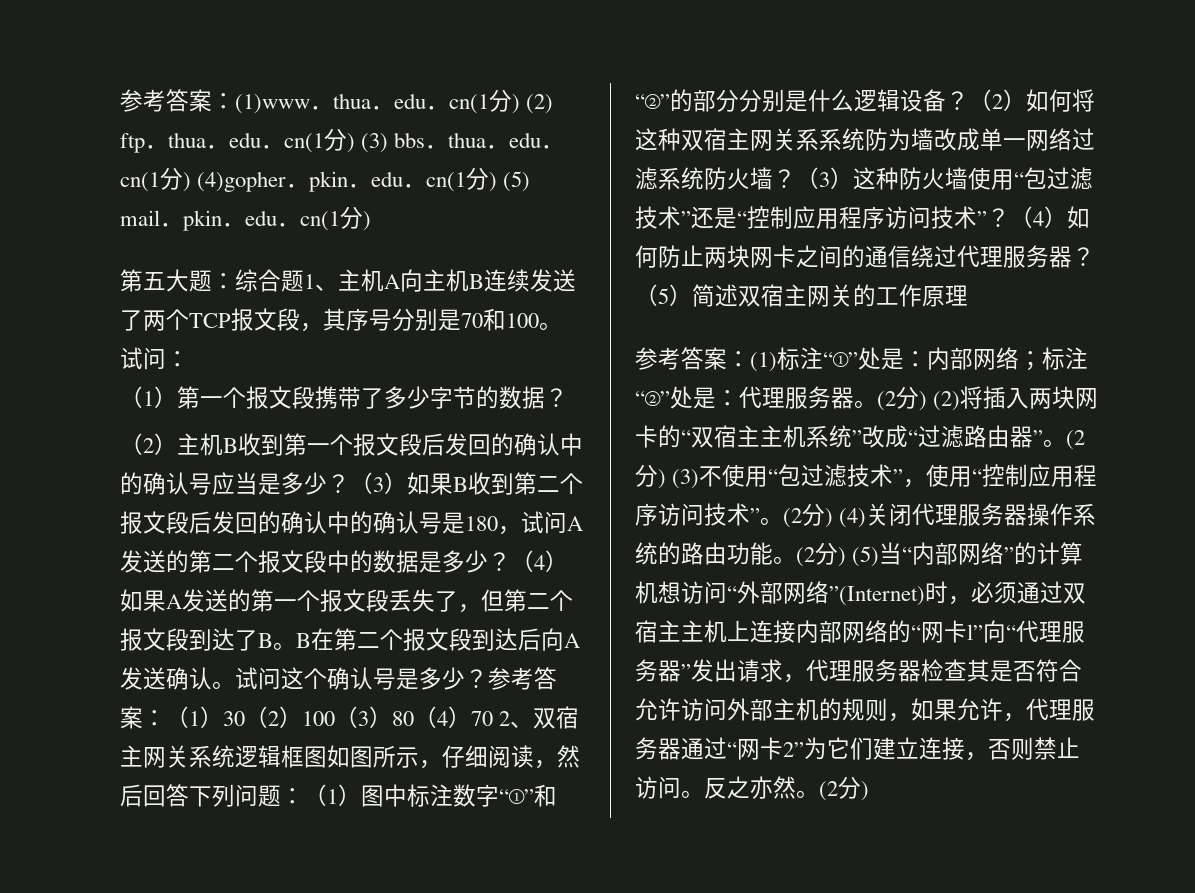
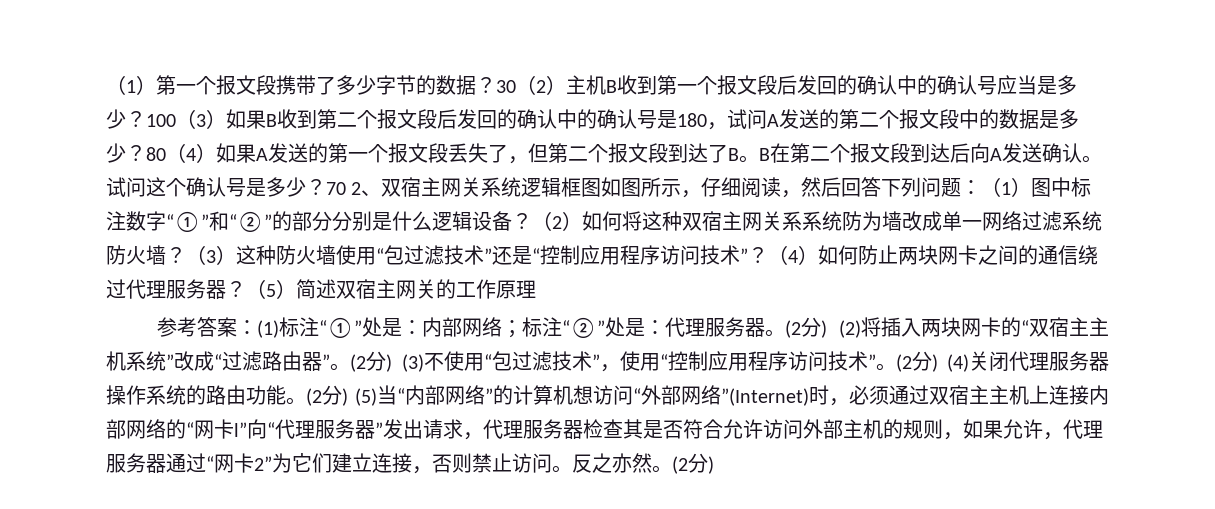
- 参考答案：(1)www．thua．edu．cn(1分) (2) ftp．thua．edu．cn(1分) (3) bbs．thua．edu．cn(1分) (4)gopher．pkin．edu．cn(1分) (5) mail．pkin．edu．cn(1分)
- 第五大题：综合题1、主机A向主机B连续发送了两个TCP报文段，其序号分别是70和100。试问：
- （1）第一个报文段携带了多少字节的数据？
- （2）主机B收到第一个报文段后发回的确认中的确认号应当是多少？
+ （1）第一个报文段携带了多少字节的数据？30（2）主机B收到第一个报文段后发回的确认中的确认号应当是多少？
- （3）如果B收到第二个报文段后发回的确认中的确认号是180，试问A发送的第二个报文段中的数据是多少？
+ 100（3）如果B收到第二个报文段后发回的确认中的确认号是180，试问A发送的第二个报文段中的数据是多少？
- （4）如果A发送的第一个报文段丢失了，但第二个报文段到达了B。
+ 80（4）如果A发送的第一个报文段丢失了，但第二个报文段到达了B。
- 参考答案：（1）30（2）100（3）80（4）70 2、双宿主网关系统逻辑框图如图所示，仔细阅读，然后回答下列问题：（1）图中标注数字“①”和“②”的部分分别是什么逻辑设备？
+ 70 2、双宿主网关系统逻辑框图如图所示，仔细阅读，然后回答下列问题：（1）图中标注数字“①”和“②”的部分分别是什么逻辑设备？

